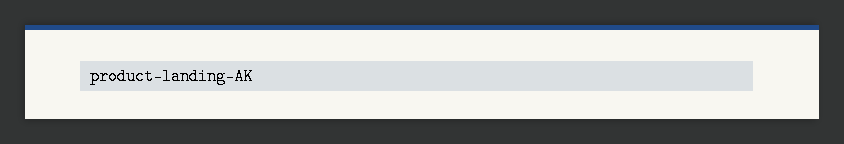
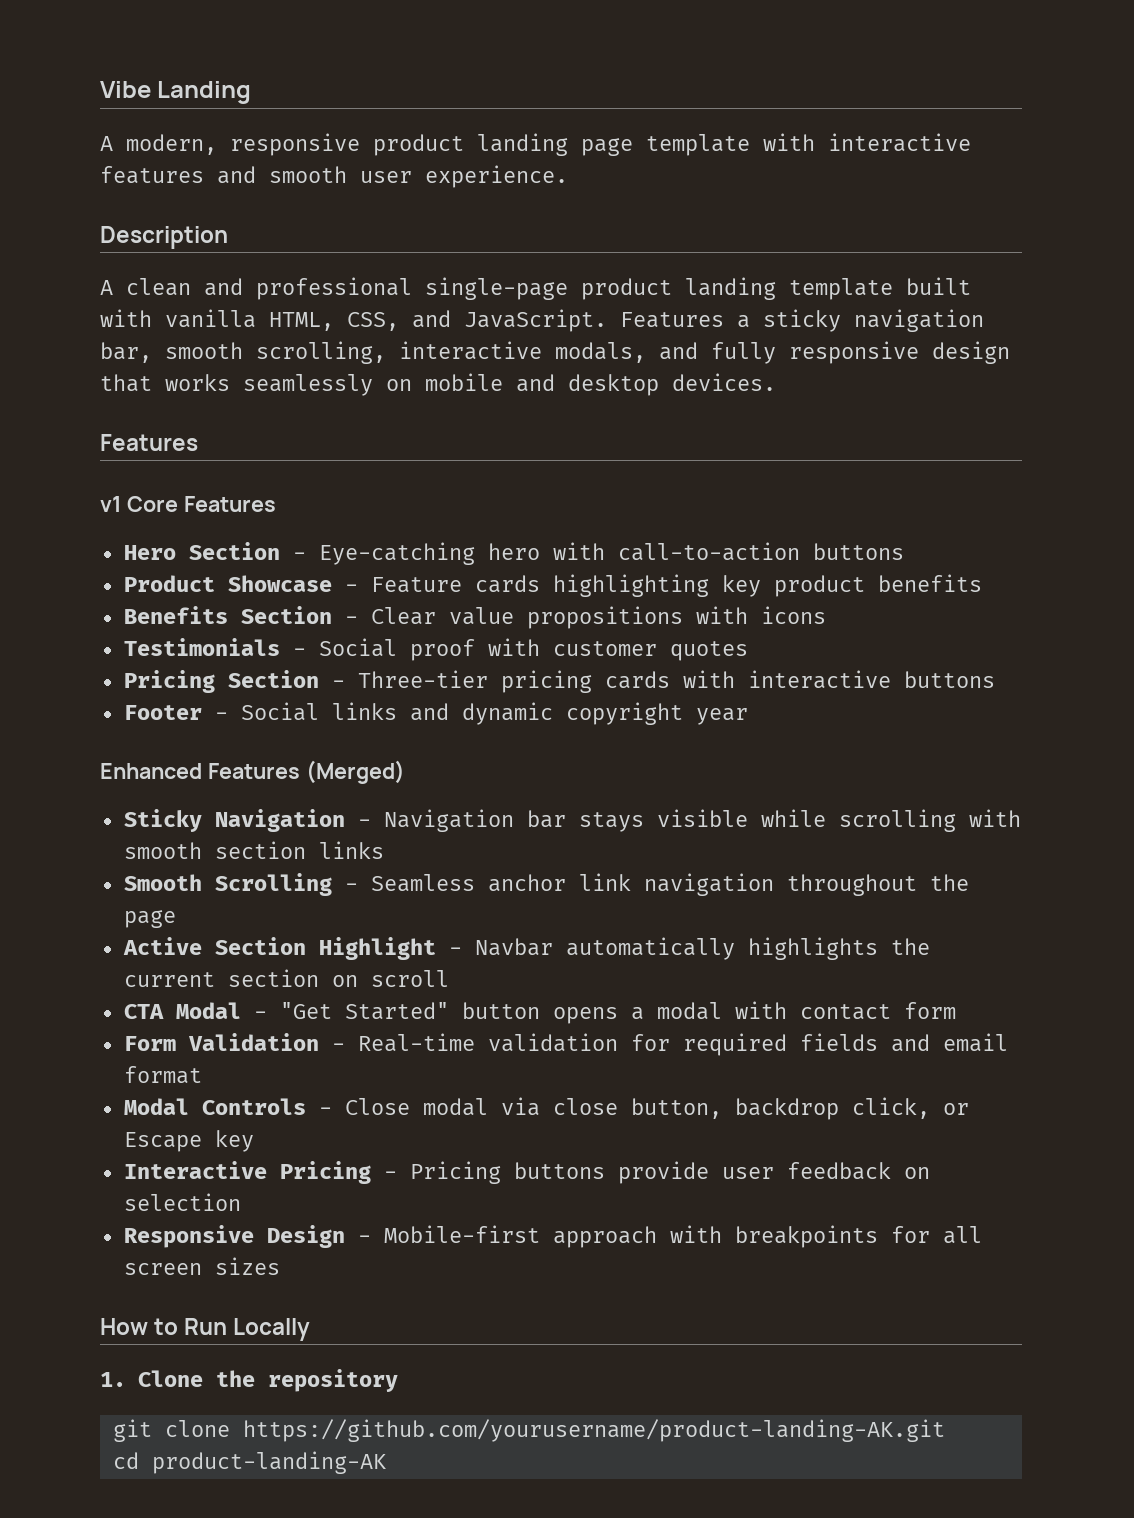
- product-landing-AK
+ Vibe Landing
+ A modern, responsive product landing page template with interactive features and smooth user experience.
+ Description
+ A clean and professional single-page product landing template built with vanilla HTML, CSS, and JavaScript. Features a sticky navigation bar, smooth scrolling, interactive modals, and fully responsive design that works seamlessly on mobile and desktop devices.
+ Features
+ v1 Core Features
+ Hero Section - Eye-catching hero with call-to-action buttons
+ Product Showcase - Feature cards highlighting key product benefits
+ Benefits Section - Clear value propositions with icons
+ Testimonials - Social proof with customer quotes
+ Pricing Section - Three-tier pricing cards with interactive buttons
+ Footer - Social links and dynamic copyright year
+ Enhanced Features (Merged)
+ Sticky Navigation - Navigation bar stays visible while scrolling with smooth section links
+ Smooth Scrolling - Seamless anchor link navigation throughout the page
+ Active Section Highlight - Navbar automatically highlights the current section on scroll
+ CTA Modal - "Get Started" button opens a modal with contact form
+ Form Validation - Real-time validation for required fields and email format
+ Modal Controls - Close modal via close button, backdrop click, or Escape key
+ Interactive Pricing - Pricing buttons provide user feedback on selection
+ Responsive Design - Mobile-first approach with breakpoints for all screen sizes
+ How to Run Locally
+ 1. Clone the repository
+ git clone https://github.com/yourusername/product-landing-AK.git
+ cd product-landing-AK

